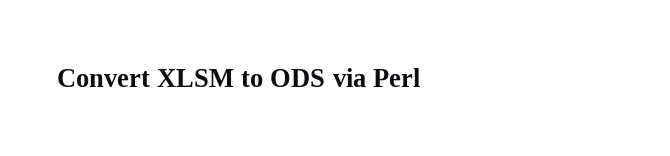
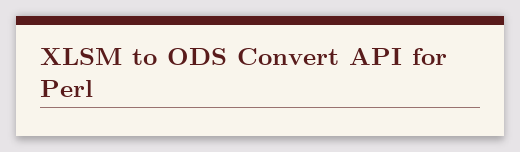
- Convert XLSM to ODS via Perl
+ XLSM to ODS Convert API for Perl

